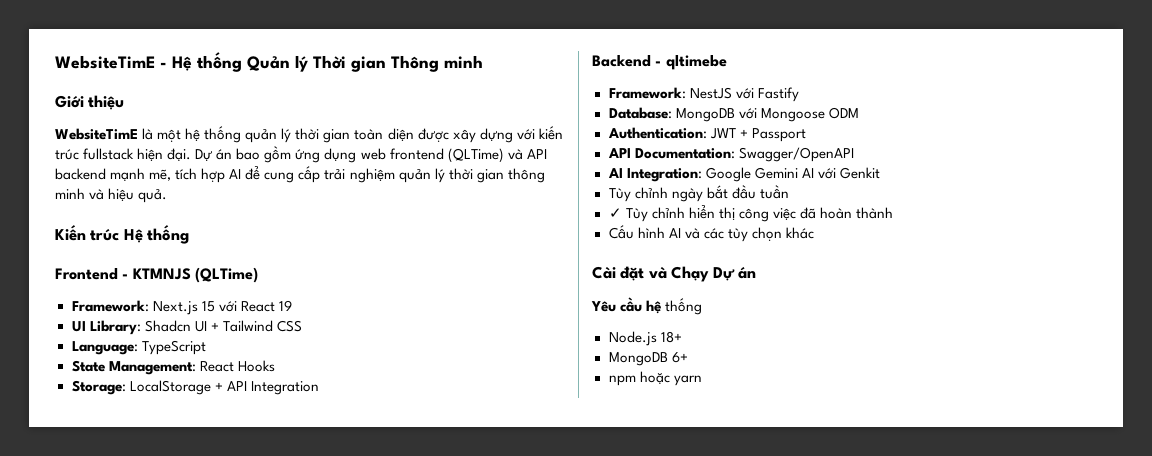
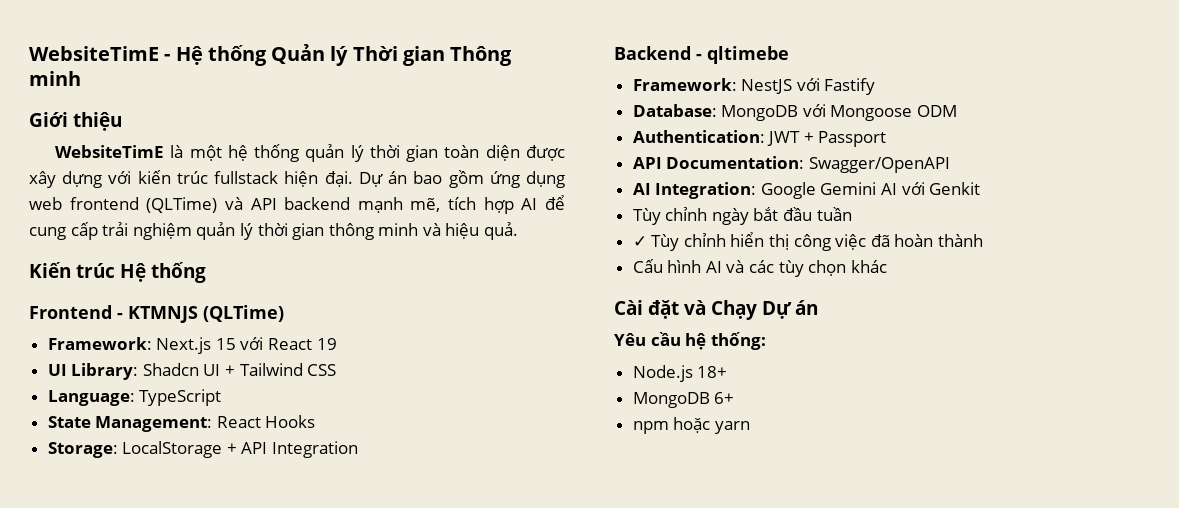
- Yêu cầu hệ thống
+ Yêu cầu hệ thống:

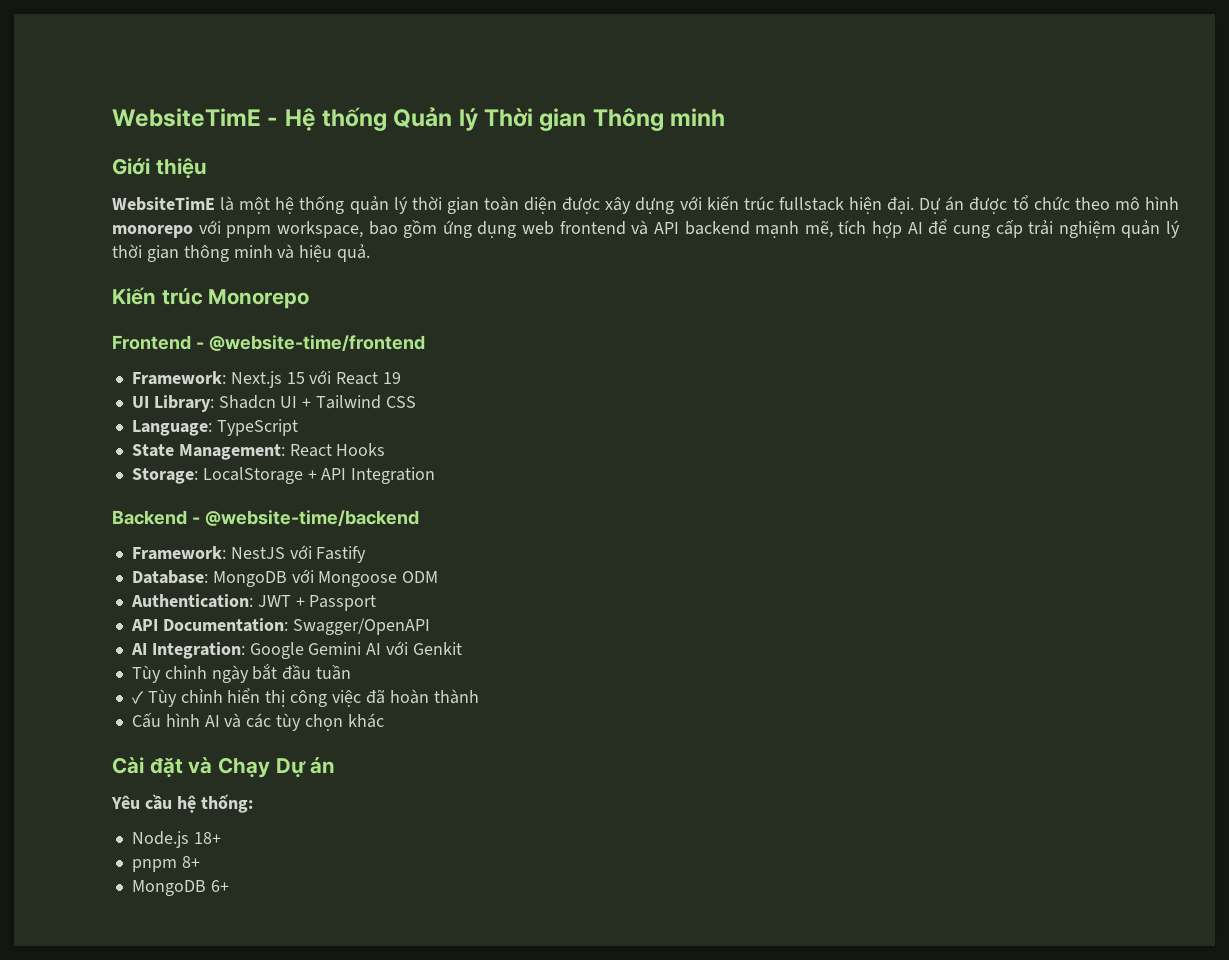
- Dự án bao gồm ứng dụng web frontend (QLTime) và API backend mạnh mẽ, tích hợp AI để cung cấp trải nghiệm quản lý thời gian thông minh và hiệu quả.
+ Dự án được tổ chức theo mô hình monorepo với pnpm workspace, bao gồm ứng dụng web frontend và API backend mạnh mẽ, tích hợp AI để cung cấp trải nghiệm quản lý thời gian thông minh và hiệu quả.
- Kiến trúc Hệ thống
+ Kiến trúc Monorepo
- Frontend - KTMNJS (QLTime)
+ Frontend - @website-time/frontend
- Backend - qltimebe
+ Backend - @website-time/backend
+ pnpm 8+
- npm hoặc yarn

